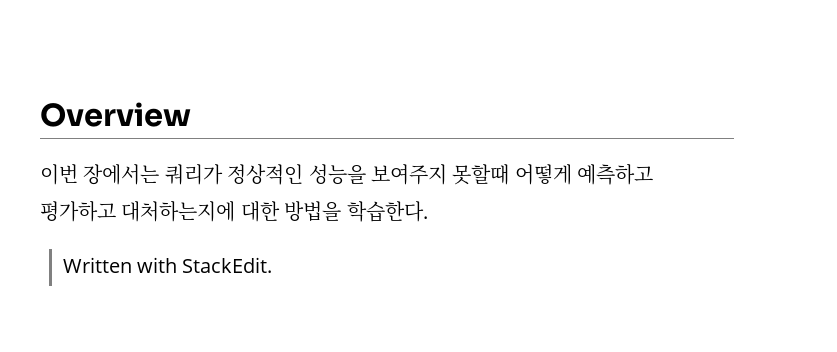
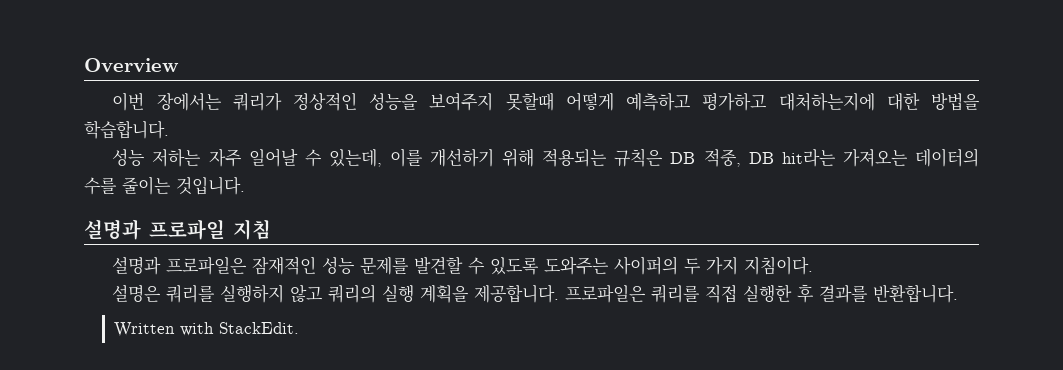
- 이번 장에서는 쿼리가 정상적인 성능을 보여주지 못할때 어떻게 예측하고 평가하고 대처하는지에 대한 방법을 학습한다.
+ 이번 장에서는 쿼리가 정상적인 성능을 보여주지 못할때 어떻게 예측하고 평가하고 대처하는지에 대한 방법을 학습합니다.
+ 성능 저하는 자주 일어날 수 있는데, 이를 개선하기 위해 적용되는 규칙은 DB 적중, DB hit라는 가져오는 데이터의 수를 줄이는 것입니다.
+ 설명과 프로파일 지침
+ 설명과 프로파일은 잠재적인 성능 문제를 발견할 수 있도록 도와주는 사이퍼의 두 가지 지침이다.
+ 설명은 쿼리를 실행하지 않고 쿼리의 실행 계획을 제공합니다. 프로파일은 쿼리를 직접 실행한 후 결과를 반환합니다.

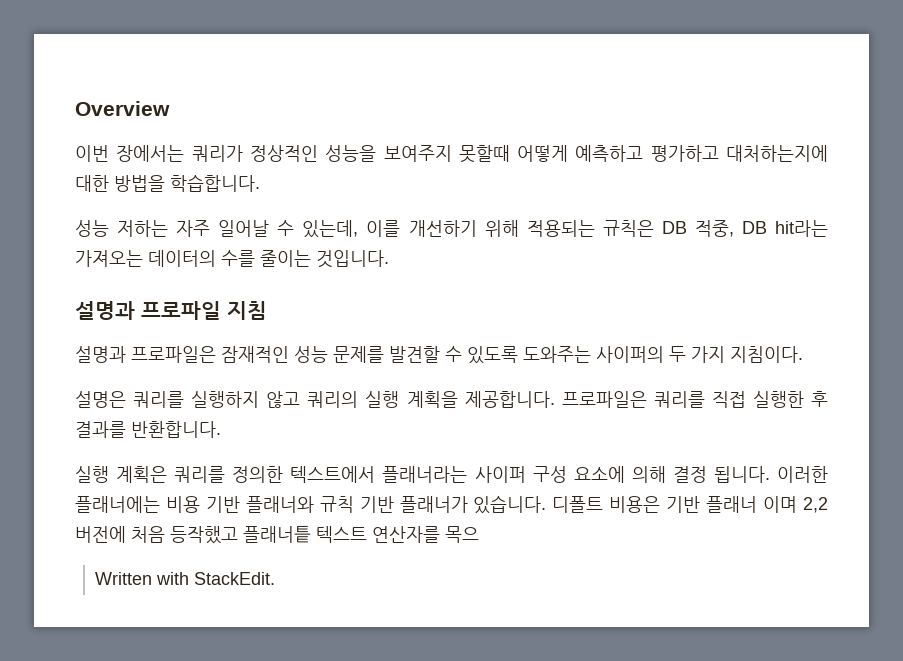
+ 실행 계획은 쿼리를 정의한 텍스트에서 플래너라는 사이퍼 구성 요소에 의해 결정 됩니다. 이러한 플래너에는 비용 기반 플래너와 규칙 기반 플래너가 있습니다. 디폴트 비용은 기반 플래너 이며 2,2 버전에 처음 등작했고 플래너틑 텍스트 연산자를 목으

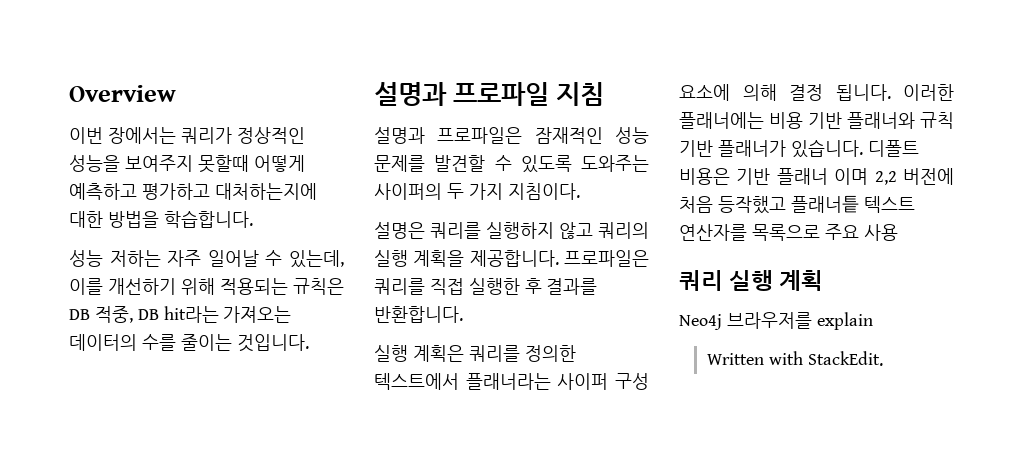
- 디폴트 비용은 기반 플래너 이며 2,2 버전에 처음 등작했고 플래너틑 텍스트 연산자를 목으
+ 디폴트 비용은 기반 플래너 이며 2,2 버전에 처음 등작했고 플래너틑 텍스트 연산자를 목록으로 주요 사용
+ 쿼리 실행 계획
+ Neo4j 브라우저를 explain

